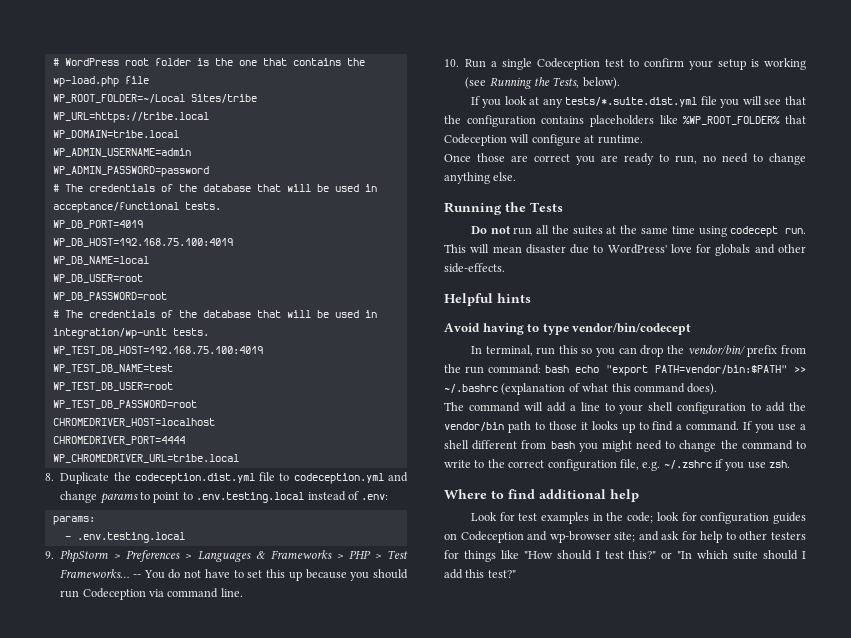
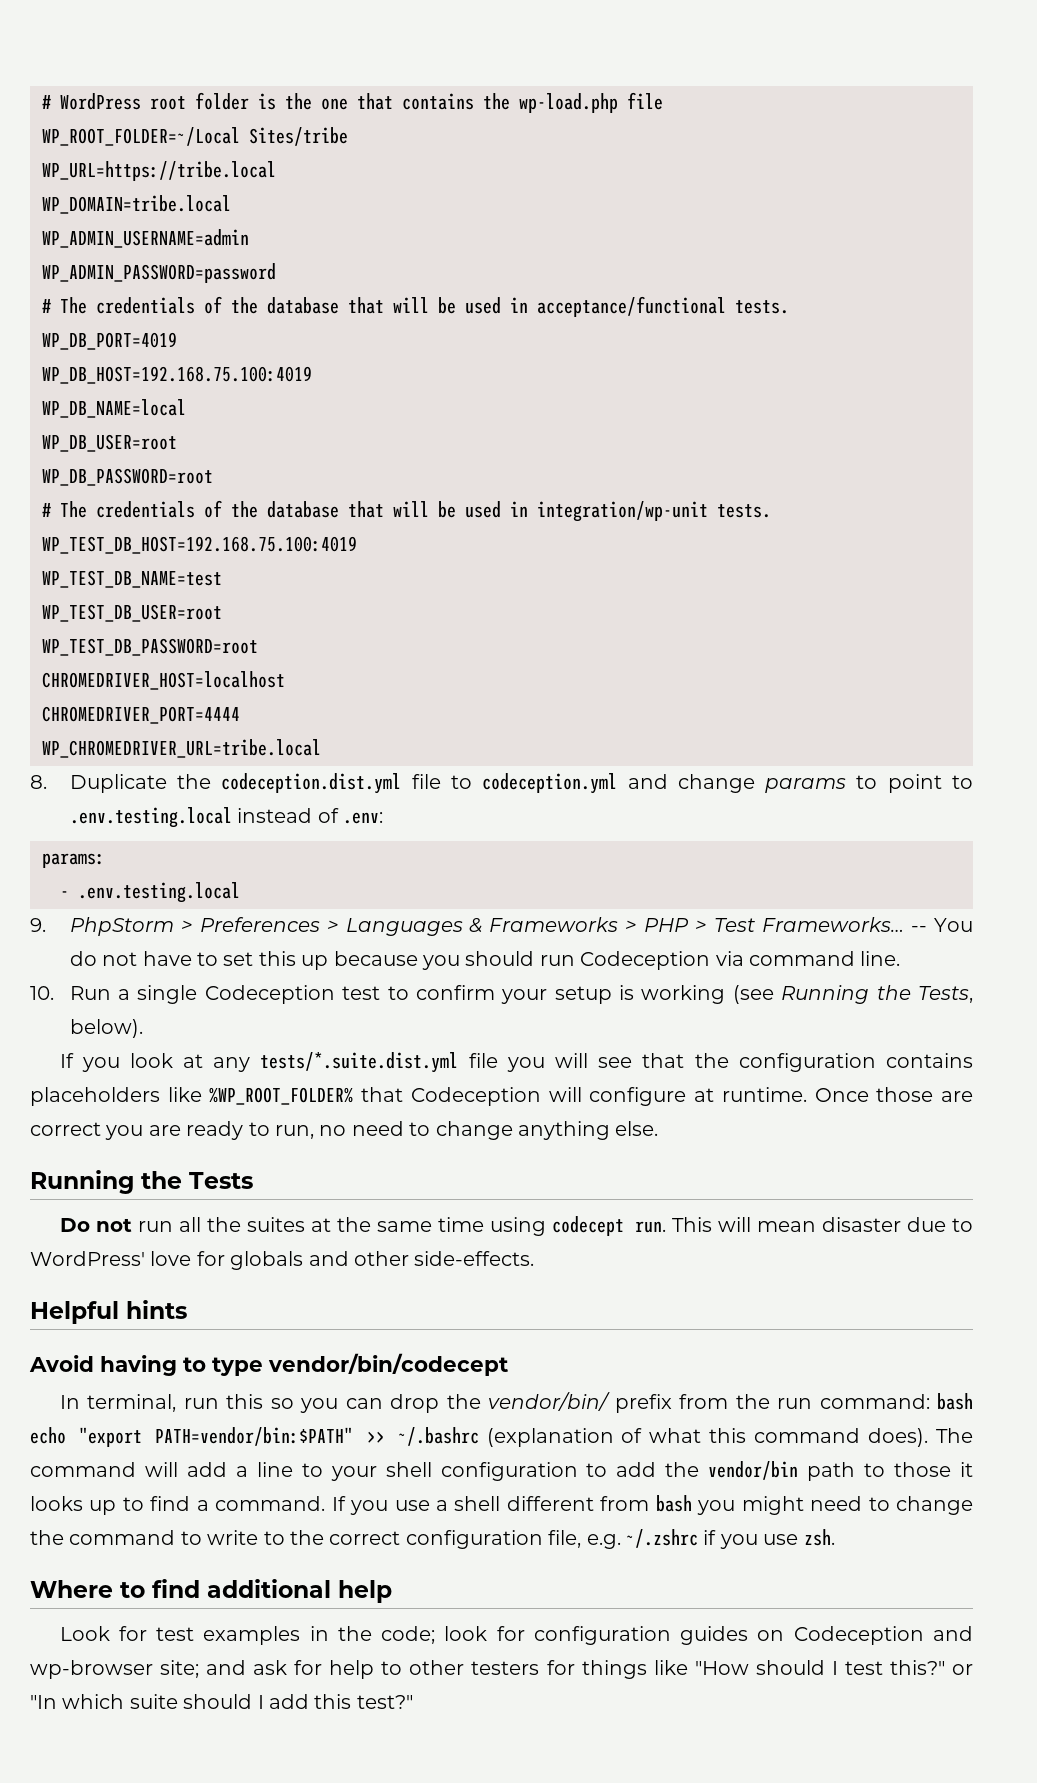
- If you look at any tests/*.suite.dist.yml file you will see that the configuration contains placeholders like %WP_ROOT_FOLDER% that Codeception will configure at runtime.
- Once those are correct you are ready to run, no need to change anything else.
+ If you look at any tests/*.suite.dist.yml file you will see that the configuration contains placeholders like %WP_ROOT_FOLDER% that Codeception will configure at runtime. Once those are correct you are ready to run, no need to change anything else.
- In terminal, run this so you can drop the vendor/bin/ prefix from the run command: bash echo "export PATH=vendor/bin:$PATH" >> ~/.bashrc (explanation of what this command does).
- The command will add a line to your shell configuration to add the vendor/bin path to those it looks up to find a command.
+ In terminal, run this so you can drop the vendor/bin/ prefix from the run command: bash echo "export PATH=vendor/bin:$PATH" >> ~/.bashrc (explanation of what this command does). The command will add a line to your shell configuration to add the vendor/bin path to those it looks up to find a command.

